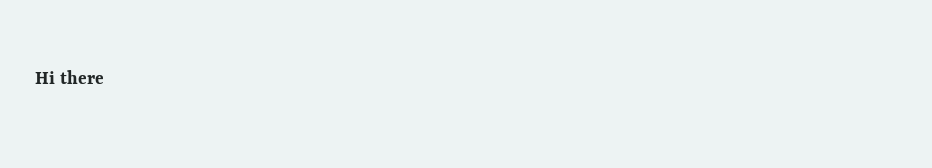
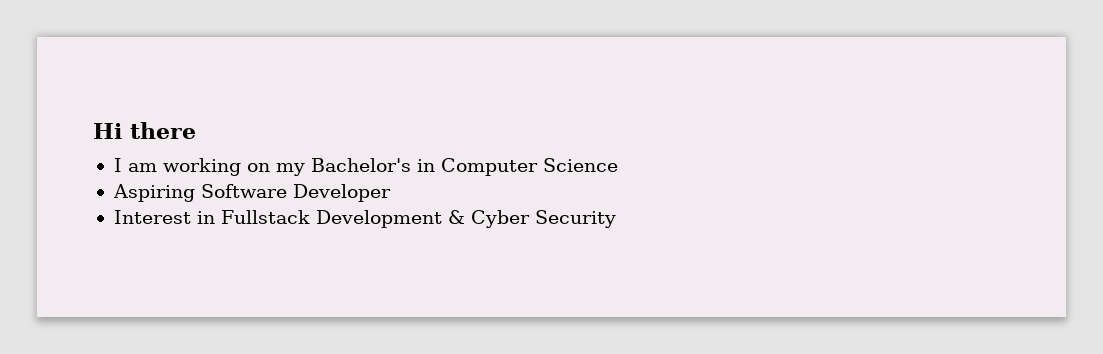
+ I am working on my Bachelor's in Computer Science
+ Aspiring Software Developer
+ Interest in Fullstack Development & Cyber Security

